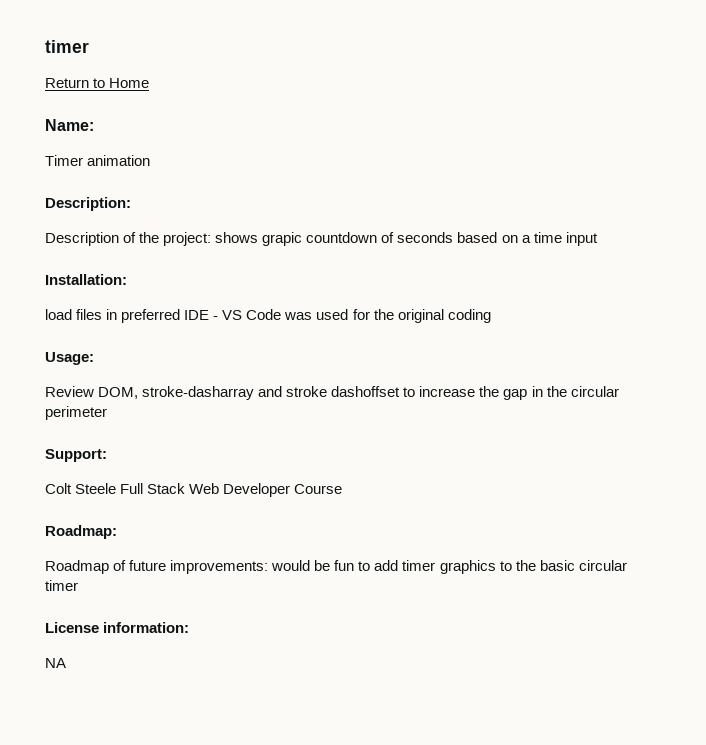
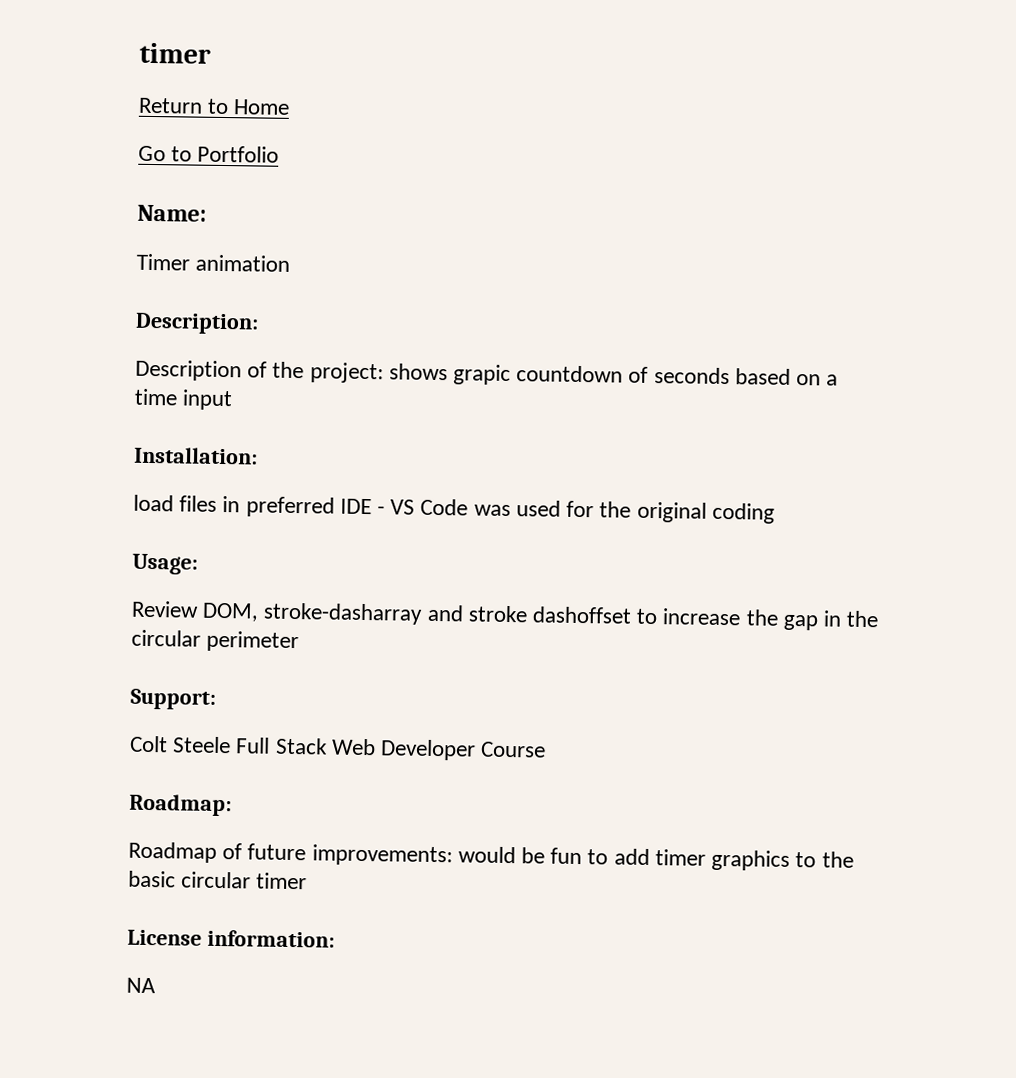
+ Go to Portfolio

